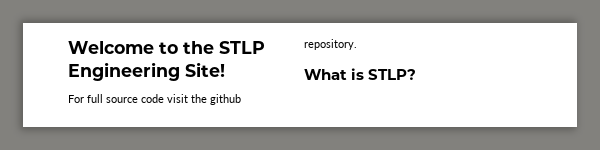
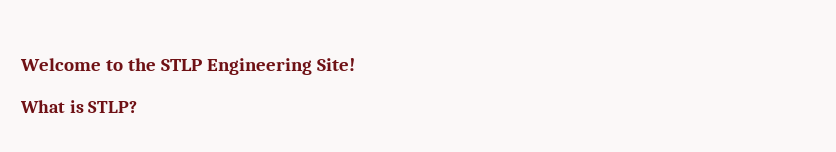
- For full source code visit the github repository.

